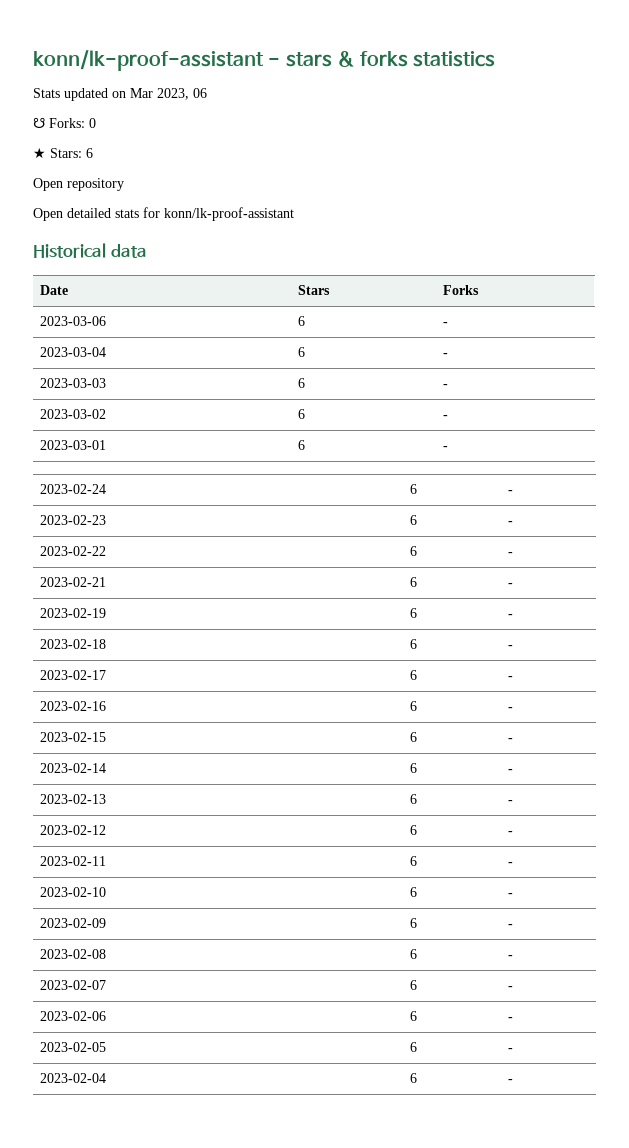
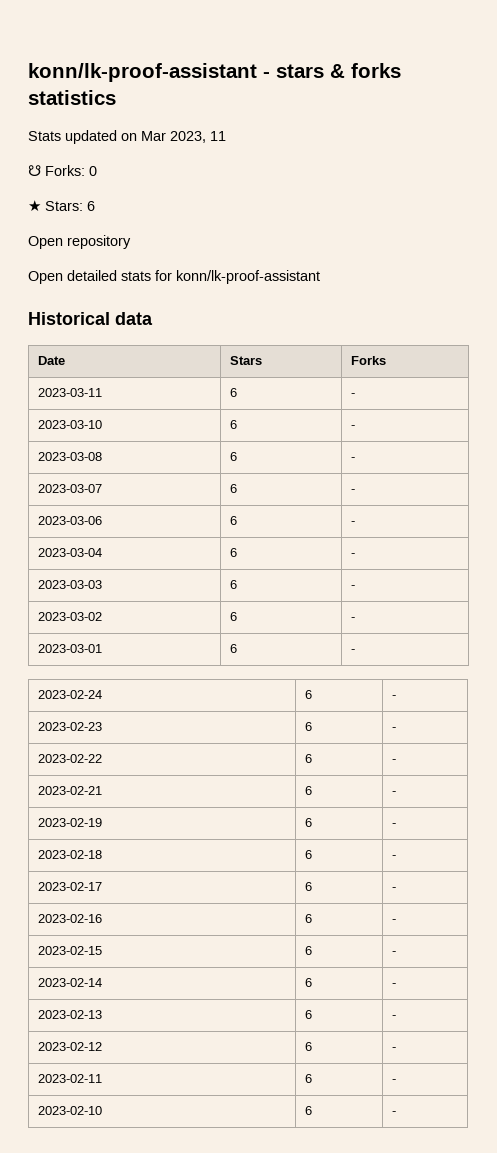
- Stats updated on Mar 2023, 06
+ Stats updated on Mar 2023, 11
+ 2023-03-11 | 6 | -
+ 2023-03-10 | 6 | -
+ 2023-03-08 | 6 | -
+ 2023-03-07 | 6 | -
- 2023-02-09 | 6 | -
- 2023-02-08 | 6 | -
- 2023-02-07 | 6 | -
- 2023-02-06 | 6 | -
- 2023-02-05 | 6 | -
- 2023-02-04 | 6 | -

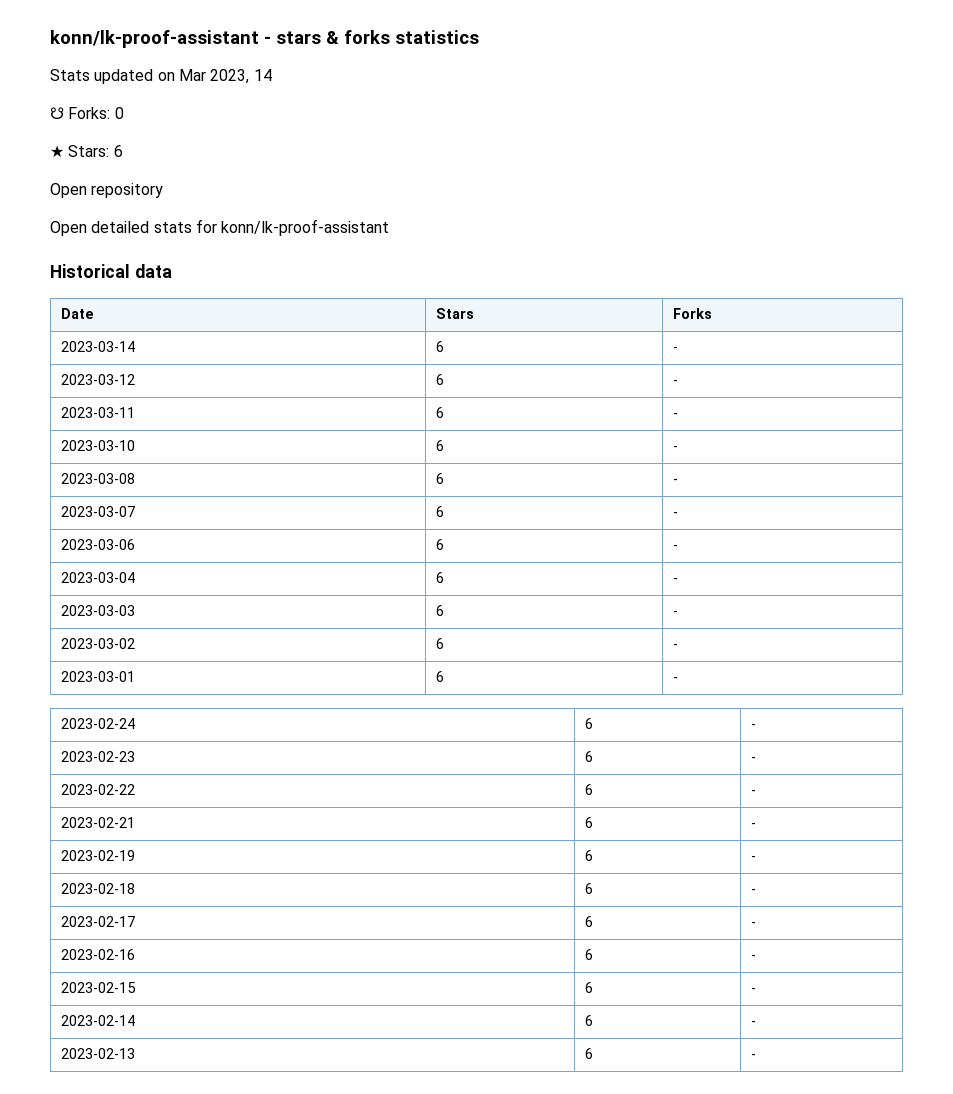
- Stats updated on Mar 2023, 11
+ Stats updated on Mar 2023, 14
+ 2023-03-14 | 6 | -
+ 2023-03-12 | 6 | -
- 2023-02-12 | 6 | -
- 2023-02-11 | 6 | -
- 2023-02-10 | 6 | -

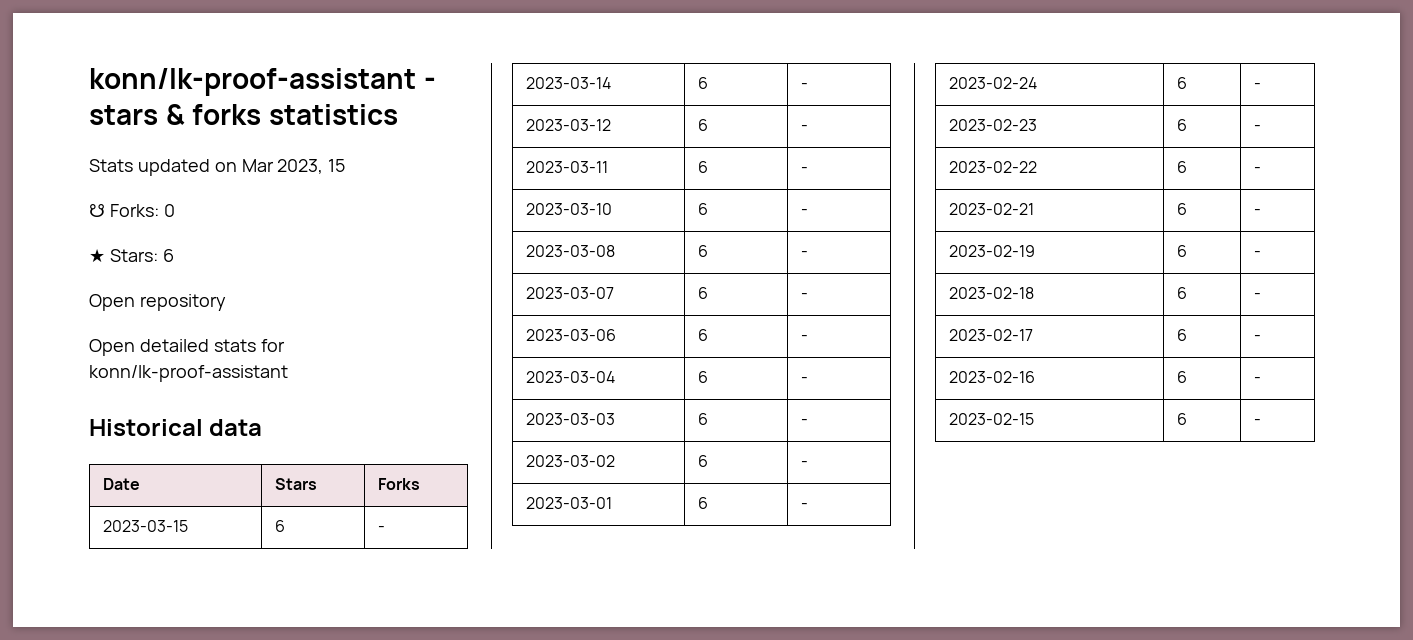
- Stats updated on Mar 2023, 14
+ Stats updated on Mar 2023, 15
+ 2023-03-15 | 6 | -
- 2023-02-14 | 6 | -
- 2023-02-13 | 6 | -

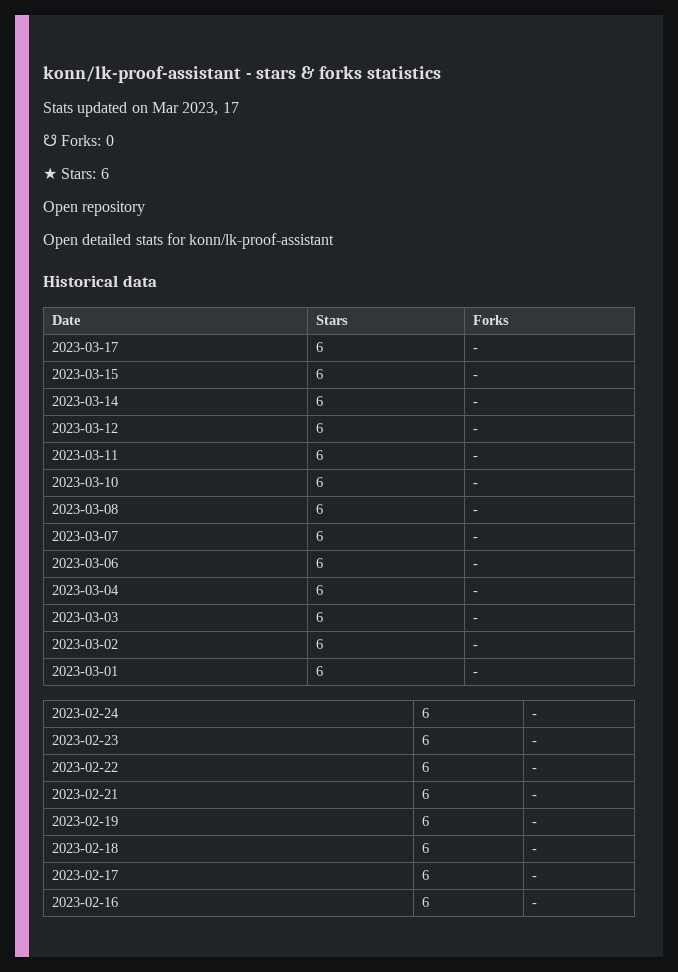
- Stats updated on Mar 2023, 15
+ Stats updated on Mar 2023, 17
+ 2023-03-17 | 6 | -
- 2023-02-15 | 6 | -

